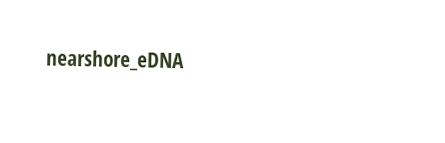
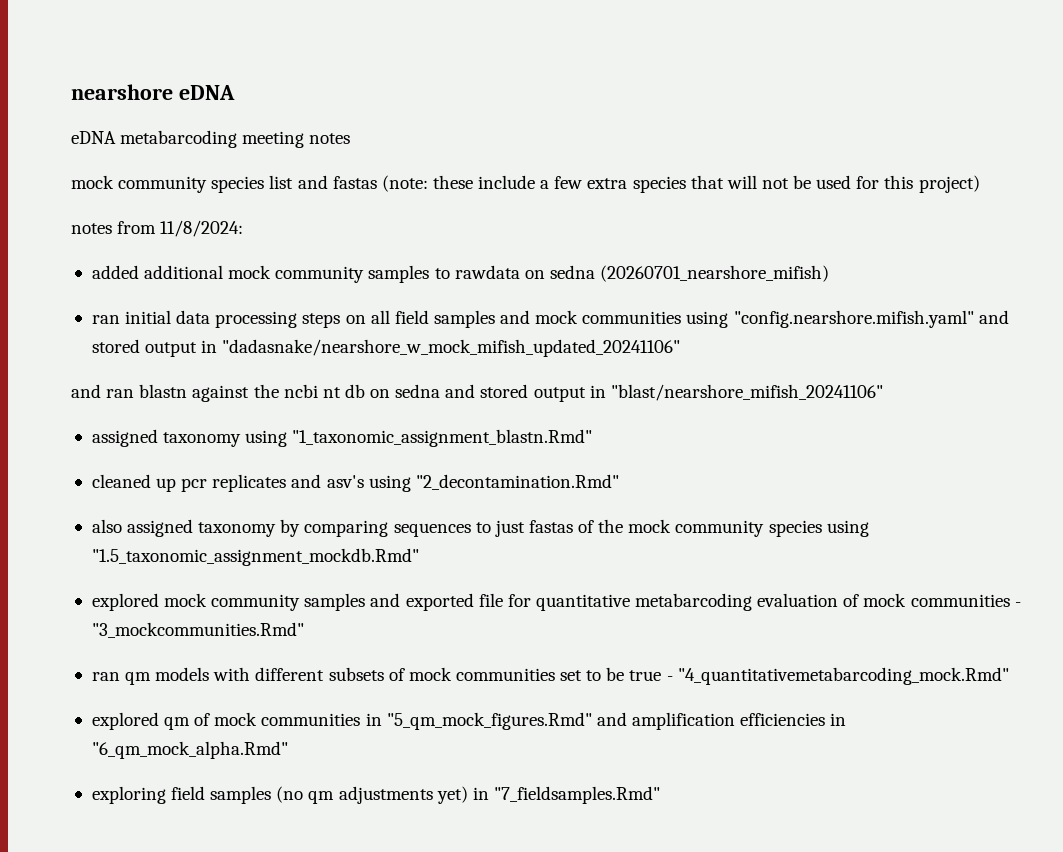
- nearshore_eDNA
+ nearshore eDNA
+ eDNA metabarcoding meeting notes
+ mock community species list and fastas (note: these include a few extra species that will not be used for this project)
+ notes from 11/8/2024:
+ added additional mock community samples to rawdata on sedna (20260701_nearshore_mifish)
+ ran initial data processing steps on all field samples and mock communities using "config.nearshore.mifish.yaml" and stored output in "dadasnake/nearshore_w_mock_mifish_updated_20241106"
+ and ran blastn against the ncbi nt db on sedna and stored output in "blast/nearshore_mifish_20241106"
+ assigned taxonomy using "1_taxonomic_assignment_blastn.Rmd"
+ cleaned up pcr replicates and asv's using "2_decontamination.Rmd"
+ also assigned taxonomy by comparing sequences to just fastas of the mock community species using "1.5_taxonomic_assignment_mockdb.Rmd"
+ explored mock community samples and exported file for quantitative metabarcoding evaluation of mock communities - "3_mockcommunities.Rmd"
+ ran qm models with different subsets of mock communities set to be true - "4_quantitativemetabarcoding_mock.Rmd"
+ explored qm of mock communities in "5_qm_mock_figures.Rmd" and amplification efficiencies in "6_qm_mock_alpha.Rmd"
+ exploring field samples (no qm adjustments yet) in "7_fieldsamples.Rmd"

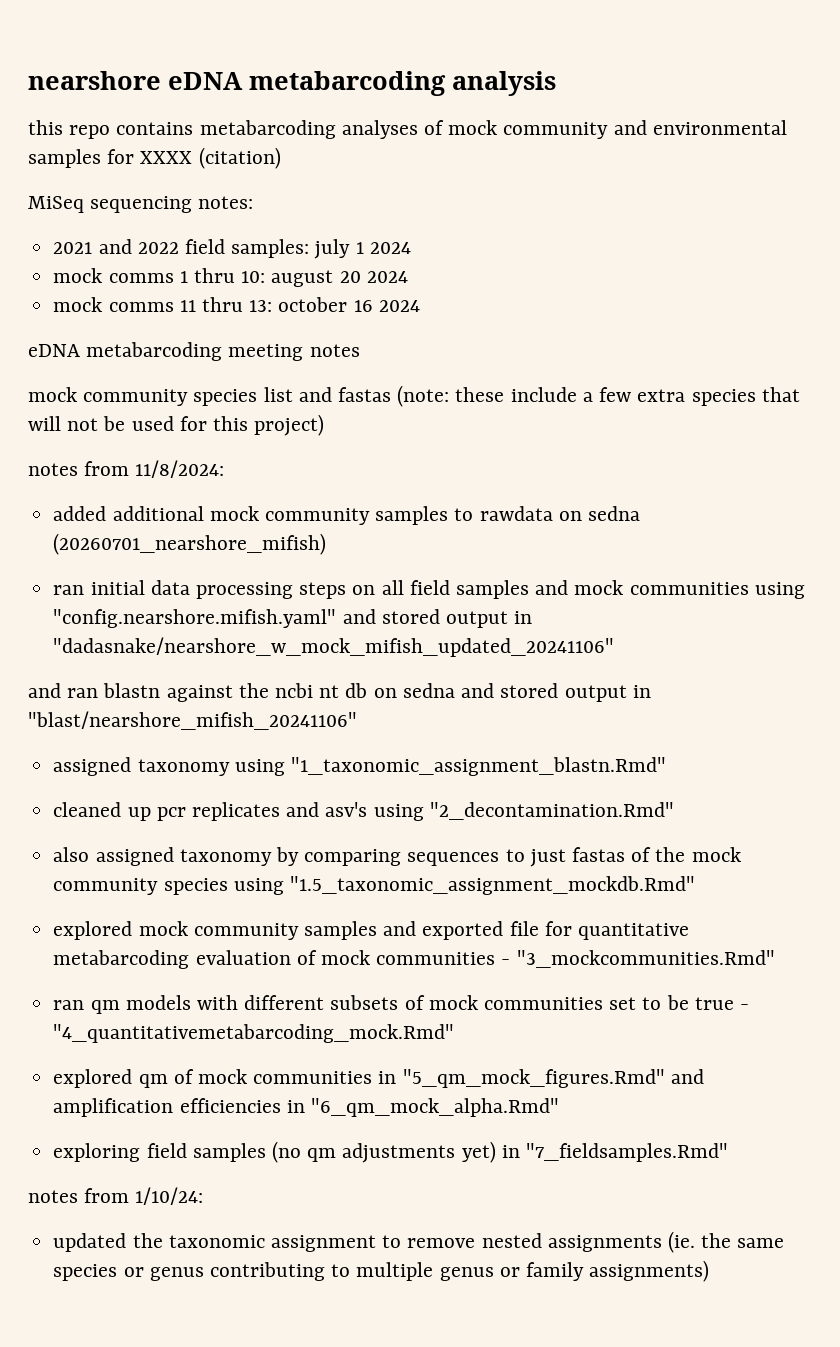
- nearshore eDNA
+ nearshore eDNA metabarcoding analysis
+ this repo contains metabarcoding analyses of mock community and environmental samples for XXXX (citation)
+ MiSeq sequencing notes:
+ 2021 and 2022 field samples: july 1 2024
+ mock comms 1 thru 10: august 20 2024
+ mock comms 11 thru 13: october 16 2024
+ notes from 1/10/24:
+ updated the taxonomic assignment to remove nested assignments (ie. the same species or genus contributing to multiple genus or family assignments)

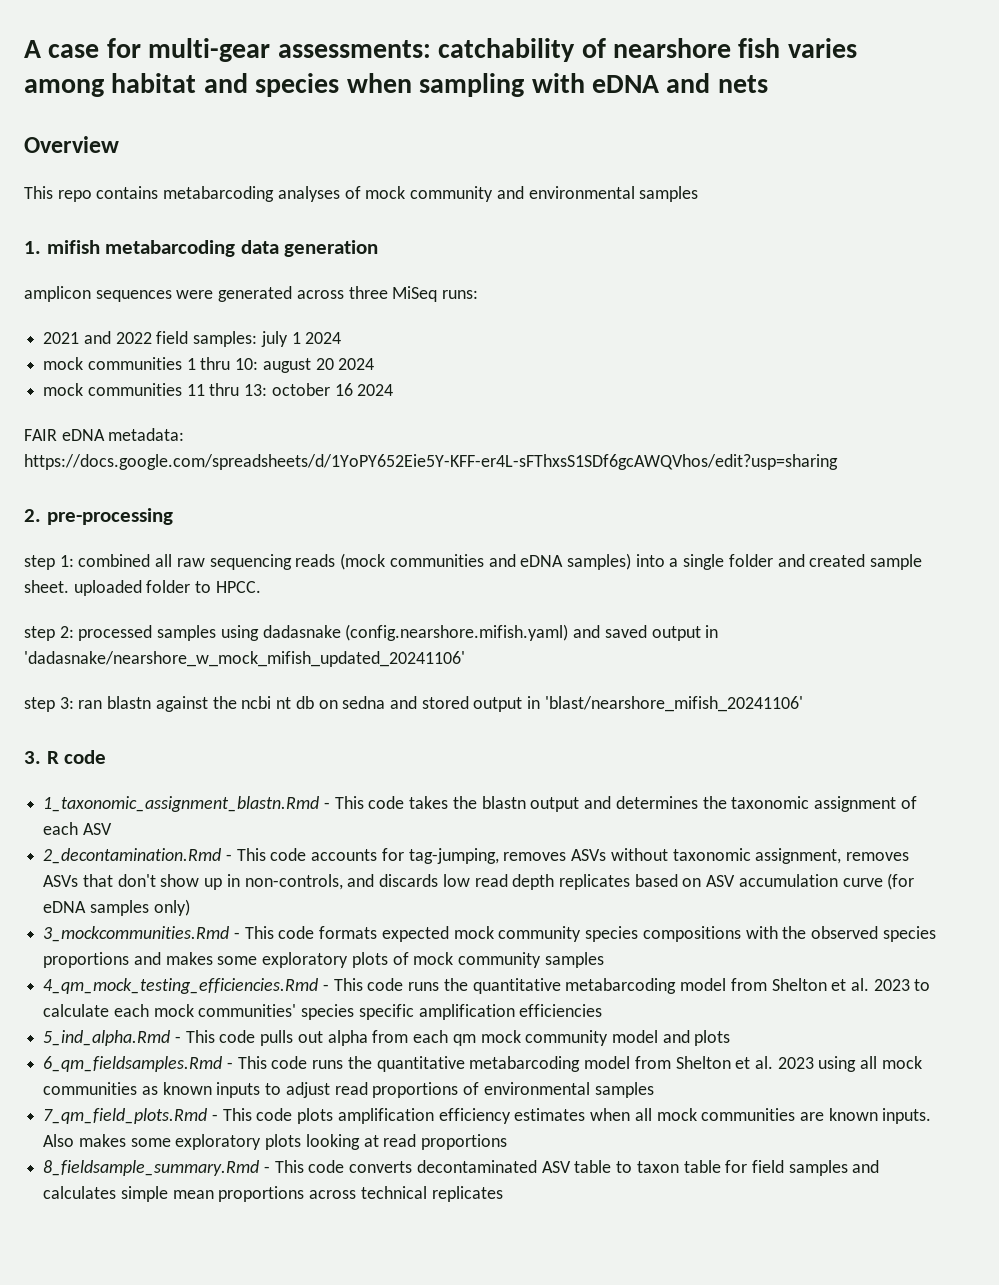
- nearshore eDNA metabarcoding analysis
- this repo contains metabarcoding analyses of mock community and environmental samples for XXXX (citation)
- MiSeq sequencing notes:
+ A case for multi-gear assessments: catchability of nearshore fish varies among habitat and species when sampling with eDNA and nets
+ Overview
+ This repo contains metabarcoding analyses of mock community and environmental samples
+ 1. mifish metabarcoding data generation
+ amplicon sequences were generated across three MiSeq runs:
- mock comms 1 thru 10: august 20 2024
+ mock communities 1 thru 10: august 20 2024
- mock comms 11 thru 13: october 16 2024
+ mock communities 11 thru 13: october 16 2024
- eDNA metabarcoding meeting notes
- mock community species list and fastas (note: these include a few extra species that will not be used for this project)
- notes from 11/8/2024:
- added additional mock community samples to rawdata on sedna (20260701_nearshore_mifish)
- ran initial data processing steps on all field samples and mock communities using "config.nearshore.mifish.yaml" and stored output in "dadasnake/nearshore_w_mock_mifish_updated_20241106"
- and ran blastn against the ncbi nt db on sedna and stored output in "blast/nearshore_mifish_20241106"
- assigned taxonomy using "1_taxonomic_assignment_blastn.Rmd"
- cleaned up pcr replicates and asv's using "2_decontamination.Rmd"
- also assigned taxonomy by comparing sequences to just fastas of the mock community species using "1.5_taxonomic_assignment_mockdb.Rmd"
- explored mock community samples and exported file for quantitative metabarcoding evaluation of mock communities - "3_mockcommunities.Rmd"
- ran qm models with different subsets of mock communities set to be true - "4_quantitativemetabarcoding_mock.Rmd"
- explored qm of mock communities in "5_qm_mock_figures.Rmd" and amplification efficiencies in "6_qm_mock_alpha.Rmd"
- exploring field samples (no qm adjustments yet) in "7_fieldsamples.Rmd"
- notes from 1/10/24:
- updated the taxonomic assignment to remove nested assignments (ie. the same species or genus contributing to multiple genus or family assignments)
+ FAIR eDNA metadata: https://docs.google.com/spreadsheets/d/1YoPY652Eie5Y-KFF-er4L-sFThxsS1SDf6gcAWQVhos/edit?usp=sharing
+ 2. pre-processing
+ step 1: combined all raw sequencing reads (mock communities and eDNA samples) into a single folder and created sample sheet. uploaded folder to HPCC.
+ step 2: processed samples using dadasnake (config.nearshore.mifish.yaml) and saved output in 'dadasnake/nearshore_w_mock_mifish_updated_20241106'
+ step 3: ran blastn against the ncbi nt db on sedna and stored output in 'blast/nearshore_mifish_20241106'
+ 3. R code
+ 1_taxonomic_assignment_blastn.Rmd - This code takes the blastn output and determines the taxonomic assignment of each ASV
+ 2_decontamination.Rmd - This code accounts for tag-jumping, removes ASVs without taxonomic assignment, removes ASVs that don't show up in non-controls, and discards low read depth replicates based on ASV accumulation curve (for eDNA samples only)
+ 3_mockcommunities.Rmd - This code formats expected mock community species compositions with the observed species proportions and makes some exploratory plots of mock community samples
+ 4_qm_mock_testing_efficiencies.Rmd - This code runs the quantitative metabarcoding model from Shelton et al. 2023 to calculate each mock communities' species specific amplification efficiencies
+ 5_ind_alpha.Rmd - This code pulls out alpha from each qm mock community model and plots
+ 6_qm_fieldsamples.Rmd - This code runs the quantitative metabarcoding model from Shelton et al. 2023 using all mock communities as known inputs to adjust read proportions of environmental samples
+ 7_qm_field_plots.Rmd - This code plots amplification efficiency estimates when all mock communities are known inputs. Also makes some exploratory plots looking at read proportions
+ 8_fieldsample_summary.Rmd - This code converts decontaminated ASV table to taxon table for field samples and calculates simple mean proportions across technical replicates

